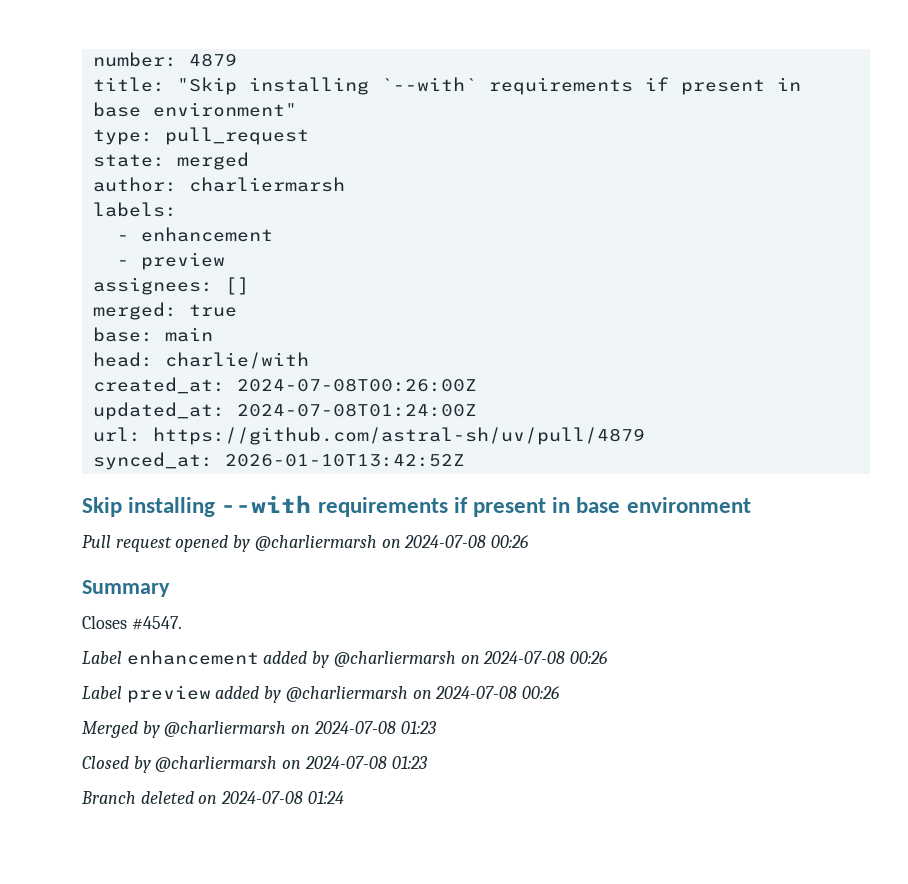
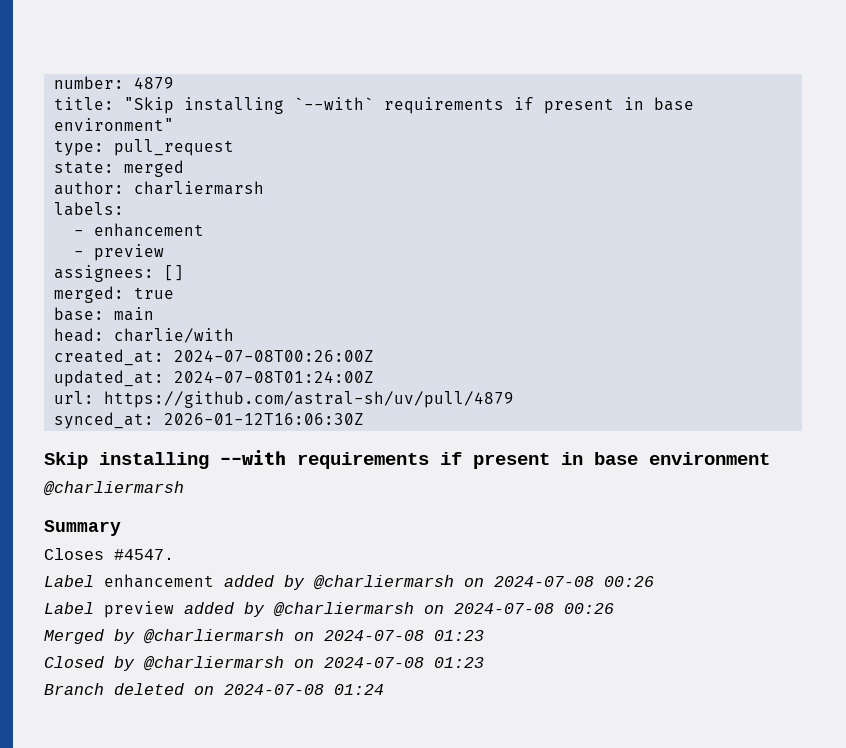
- synced_at: 2026-01-10T13:42:52Z
+ synced_at: 2026-01-12T16:06:30Z
  Skip installing --with requirements if present in base environment
- Pull request opened by @charliermarsh on 2024-07-08 00:26
+ @charliermarsh

